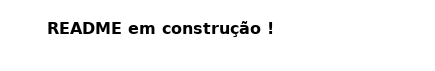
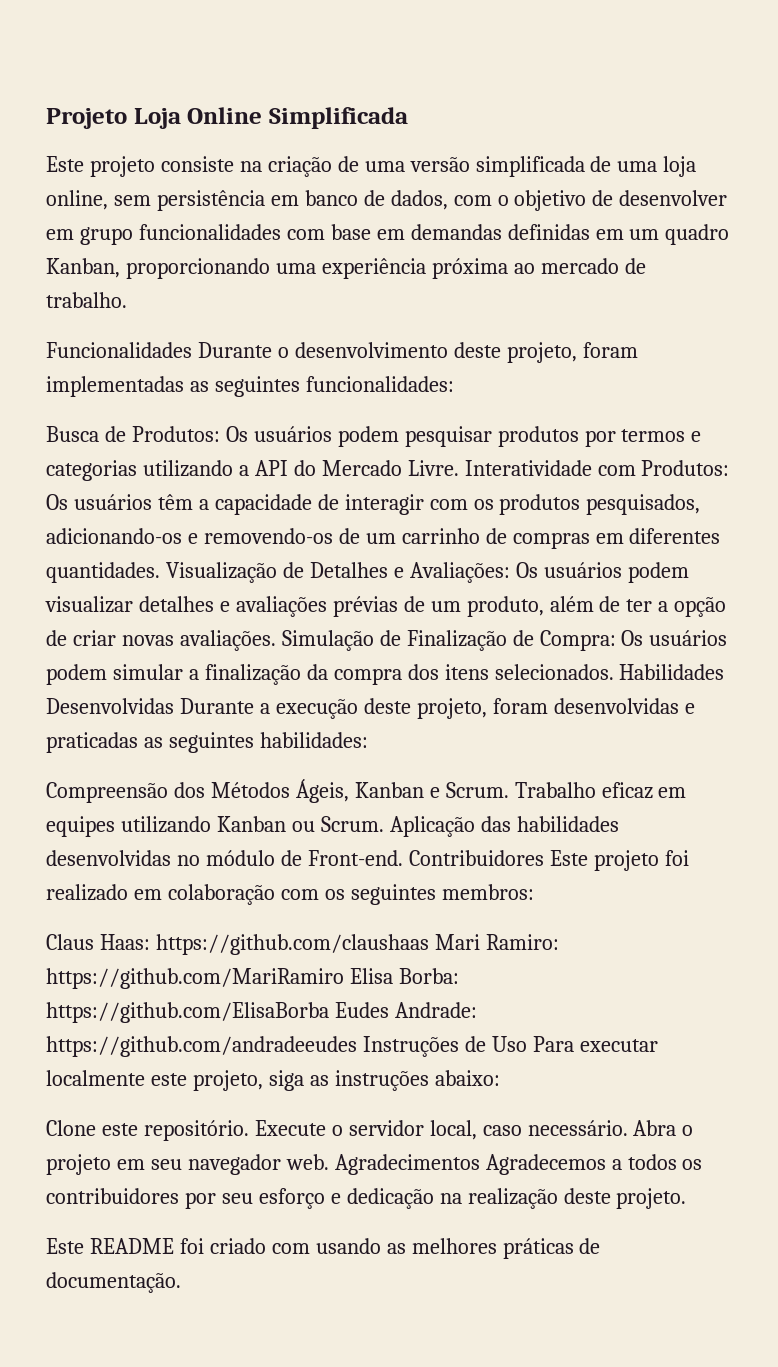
- README em construção !
+ Projeto Loja Online Simplificada
+ Este projeto consiste na criação de uma versão simplificada de uma loja online, sem persistência em banco de dados, com o objetivo de desenvolver em grupo funcionalidades com base em demandas definidas em um quadro Kanban, proporcionando uma experiência próxima ao mercado de trabalho.
+ Funcionalidades Durante o desenvolvimento deste projeto, foram implementadas as seguintes funcionalidades:
+ Busca de Produtos: Os usuários podem pesquisar produtos por termos e categorias utilizando a API do Mercado Livre. Interatividade com Produtos: Os usuários têm a capacidade de interagir com os produtos pesquisados, adicionando-os e removendo-os de um carrinho de compras em diferentes quantidades. Visualização de Detalhes e Avaliações: Os usuários podem visualizar detalhes e avaliações prévias de um produto, além de ter a opção de criar novas avaliações. Simulação de Finalização de Compra: Os usuários podem simular a finalização da compra dos itens selecionados. Habilidades Desenvolvidas Durante a execução deste projeto, foram desenvolvidas e praticadas as seguintes habilidades:
+ Compreensão dos Métodos Ágeis, Kanban e Scrum. Trabalho eficaz em equipes utilizando Kanban ou Scrum. Aplicação das habilidades desenvolvidas no módulo de Front-end. Contribuidores Este projeto foi realizado em colaboração com os seguintes membros:
+ Claus Haas: https://github.com/claushaas Mari Ramiro: https://github.com/MariRamiro Elisa Borba: https://github.com/ElisaBorba Eudes Andrade: https://github.com/andradeeudes Instruções de Uso Para executar localmente este projeto, siga as instruções abaixo:
+ Clone este repositório. Execute o servidor local, caso necessário. Abra o projeto em seu navegador web. Agradecimentos Agradecemos a todos os contribuidores por seu esforço e dedicação na realização deste projeto.
+ Este README foi criado com usando as melhores práticas de documentação.

